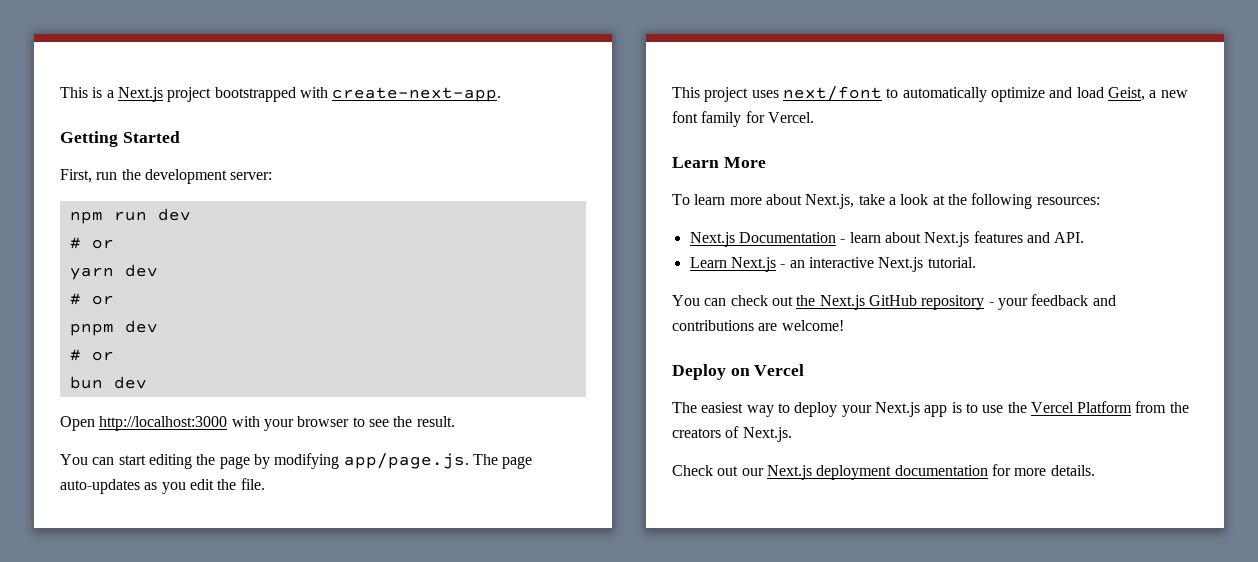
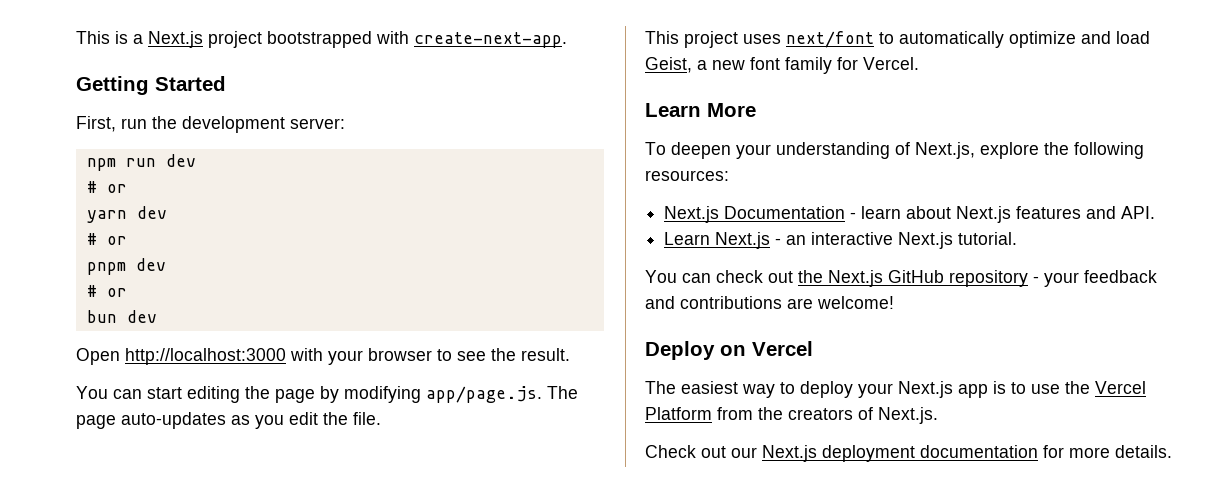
- To learn more about Next.js, take a look at the following resources:
+ To deepen your understanding of Next.js, explore the following resources:

